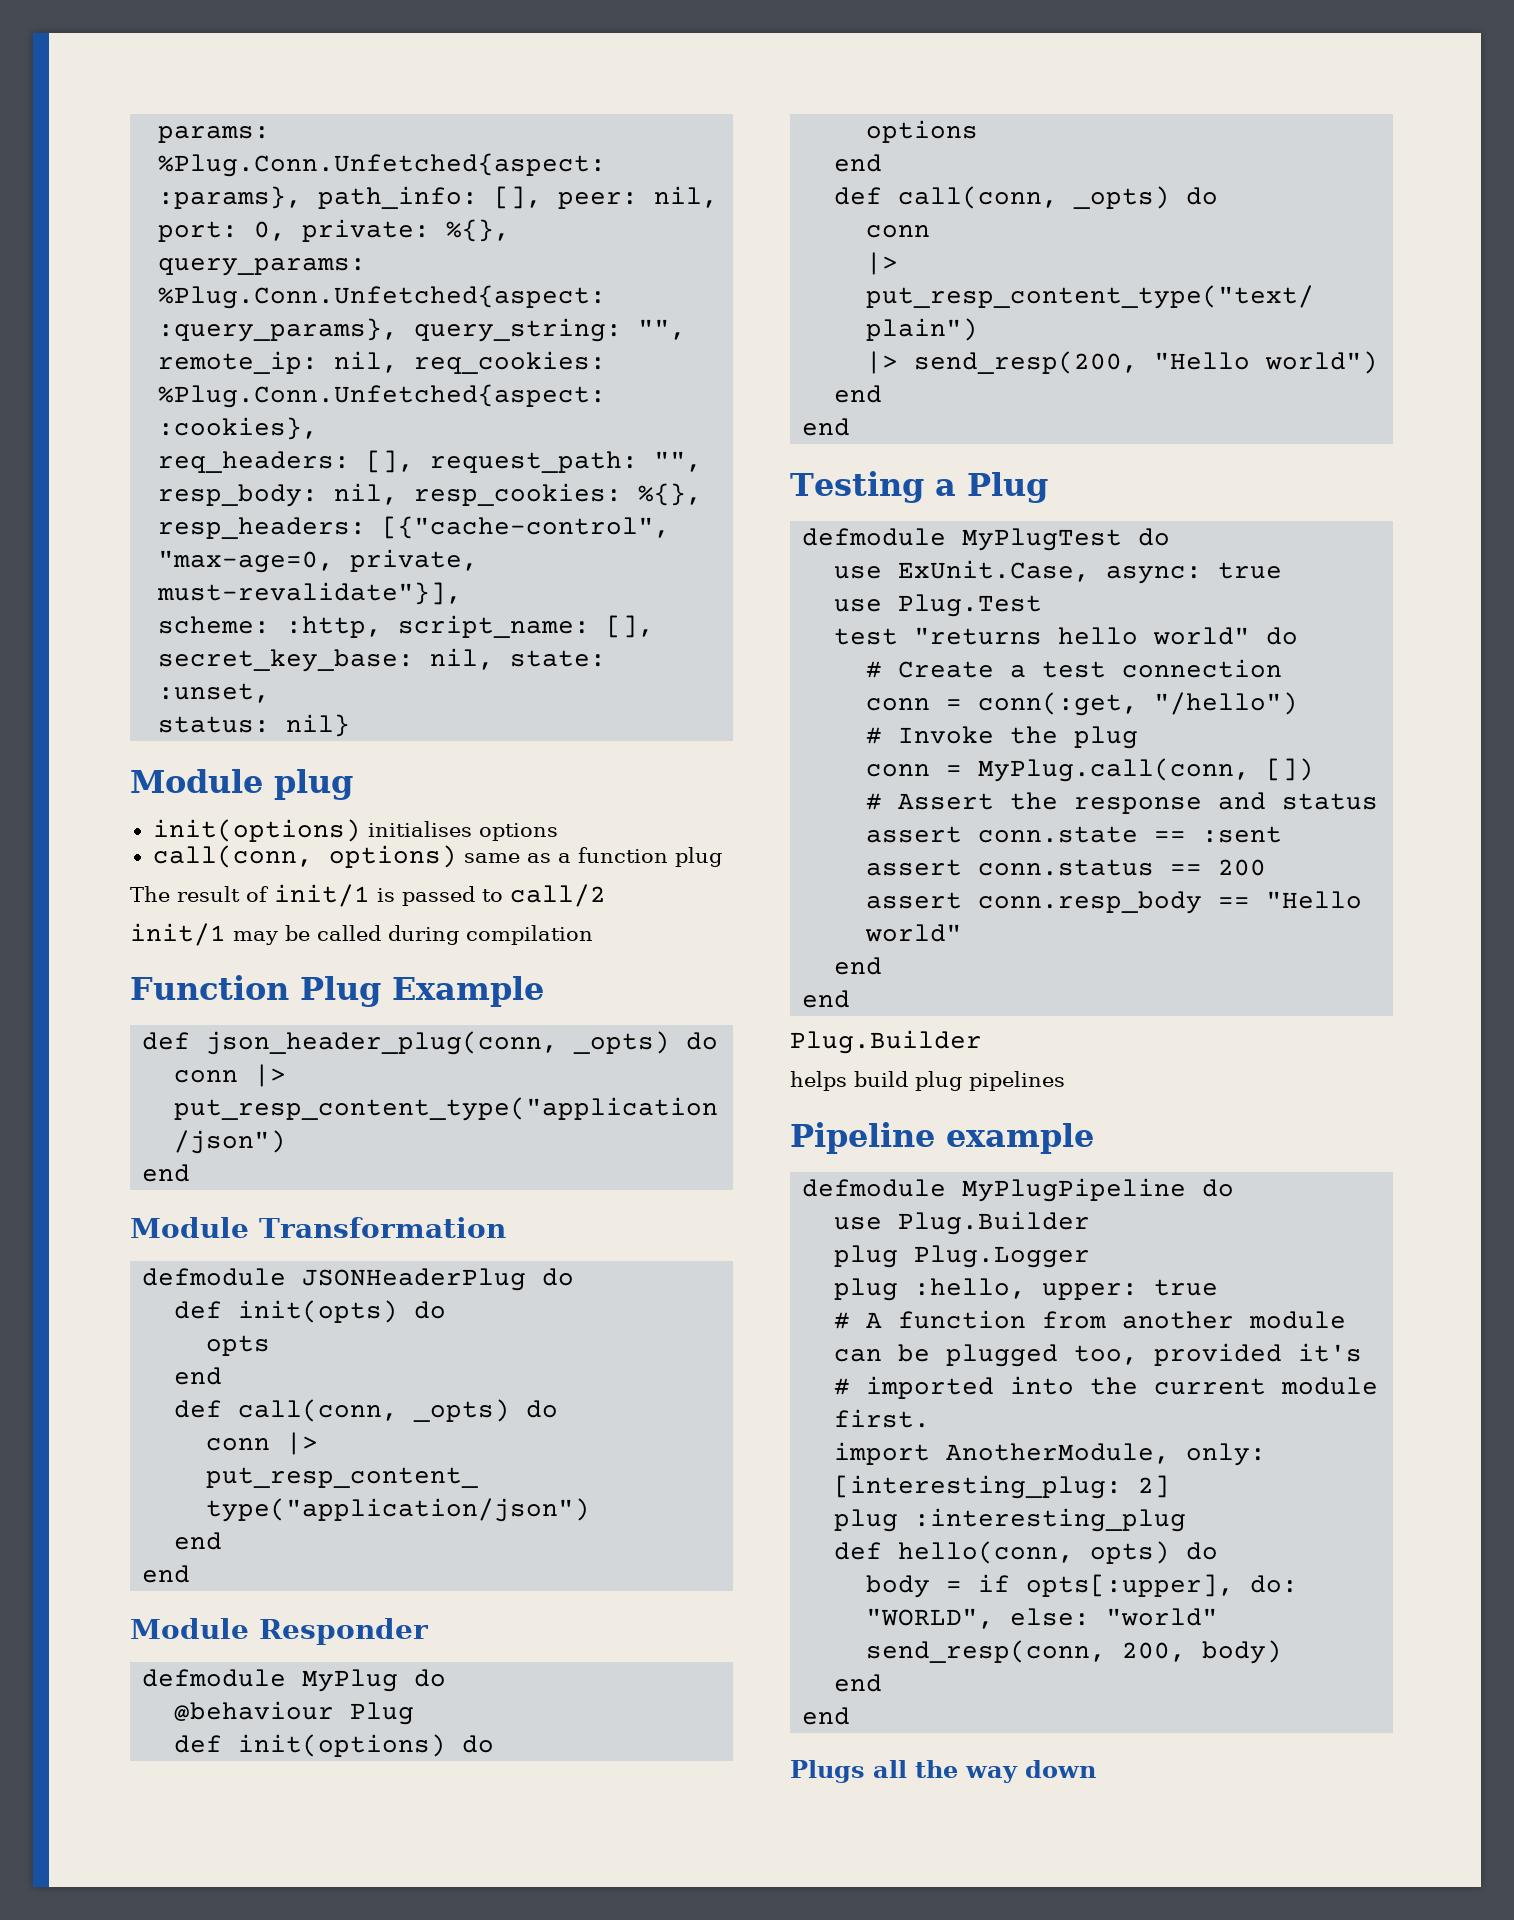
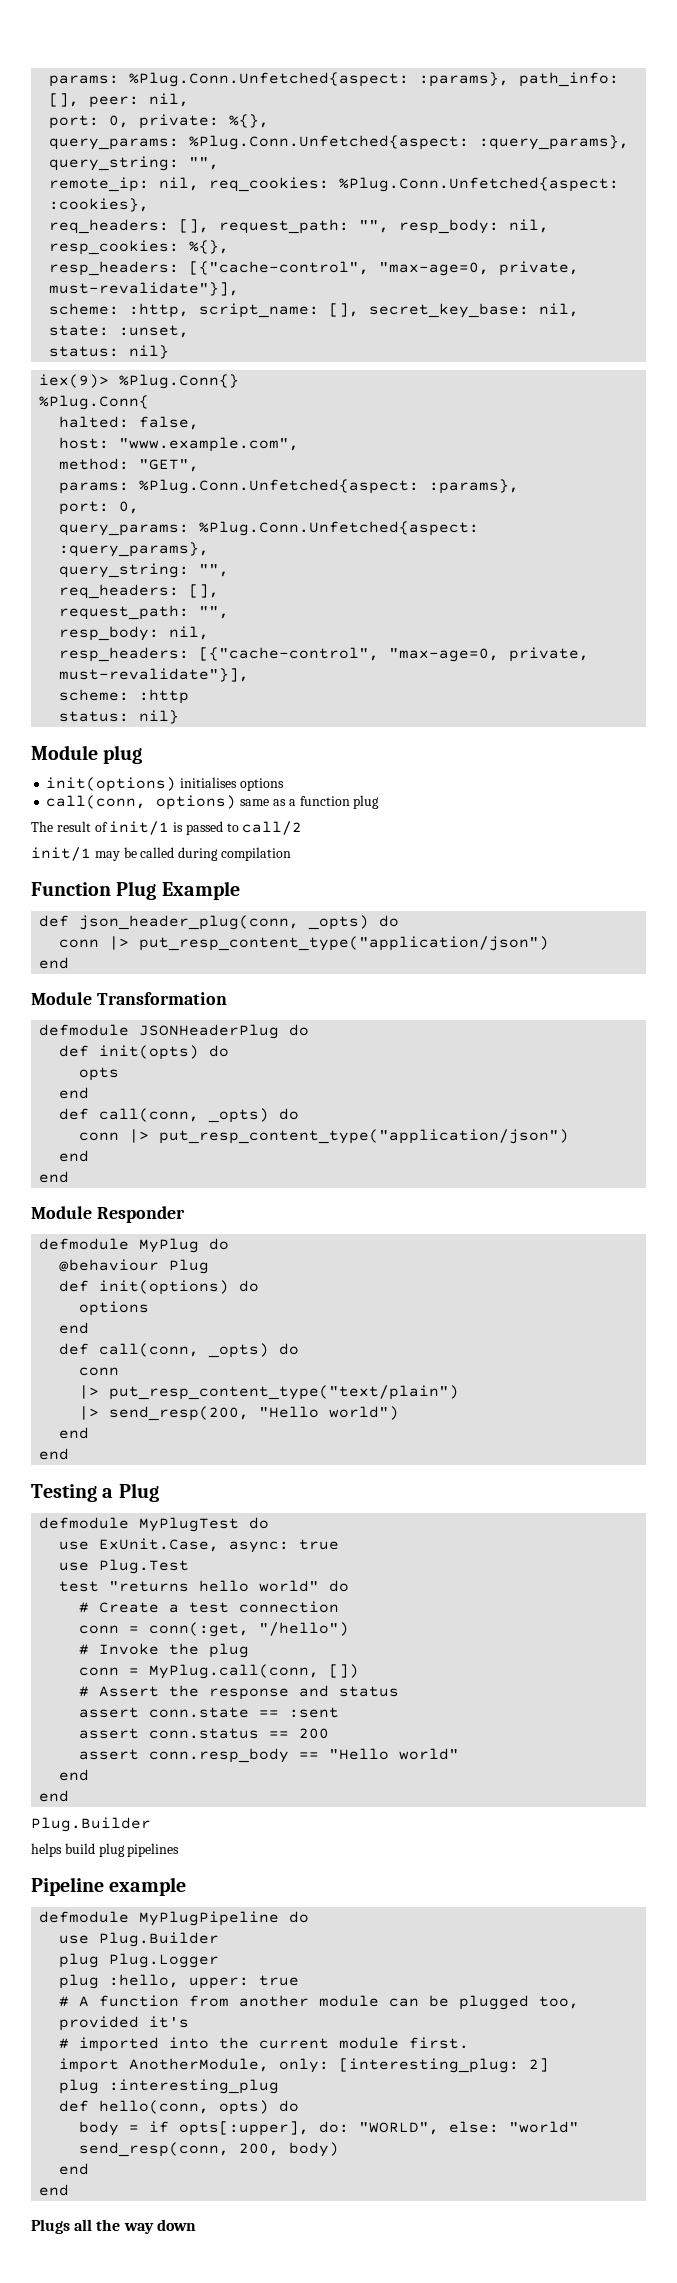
+ iex(9)> %Plug.Conn{}
+ %Plug.Conn{
+ halted: false,
+ host: "www.example.com",
+ method: "GET",
+ params: %Plug.Conn.Unfetched{aspect: :params},
+ port: 0,
+ query_params: %Plug.Conn.Unfetched{aspect: :query_params},
+ query_string: "",
+ req_headers: [],
+ request_path: "",
+ resp_body: nil,
+ resp_headers: [{"cache-control", "max-age=0, private, must-revalidate"}],
+ scheme: :http
+ status: nil}

